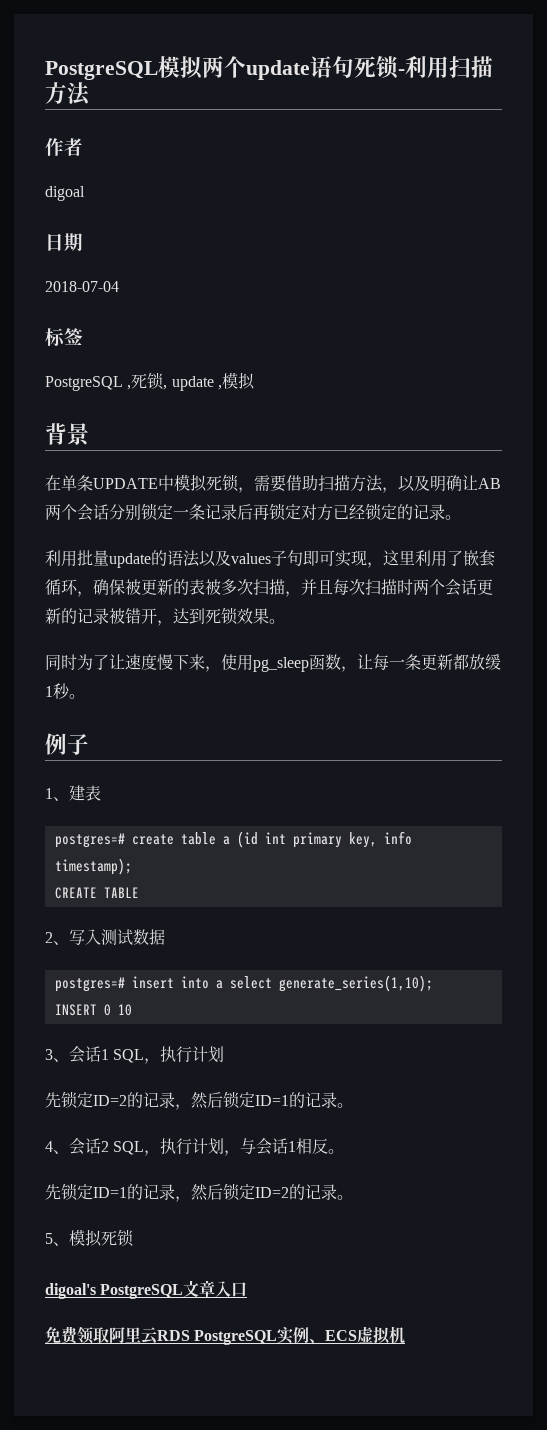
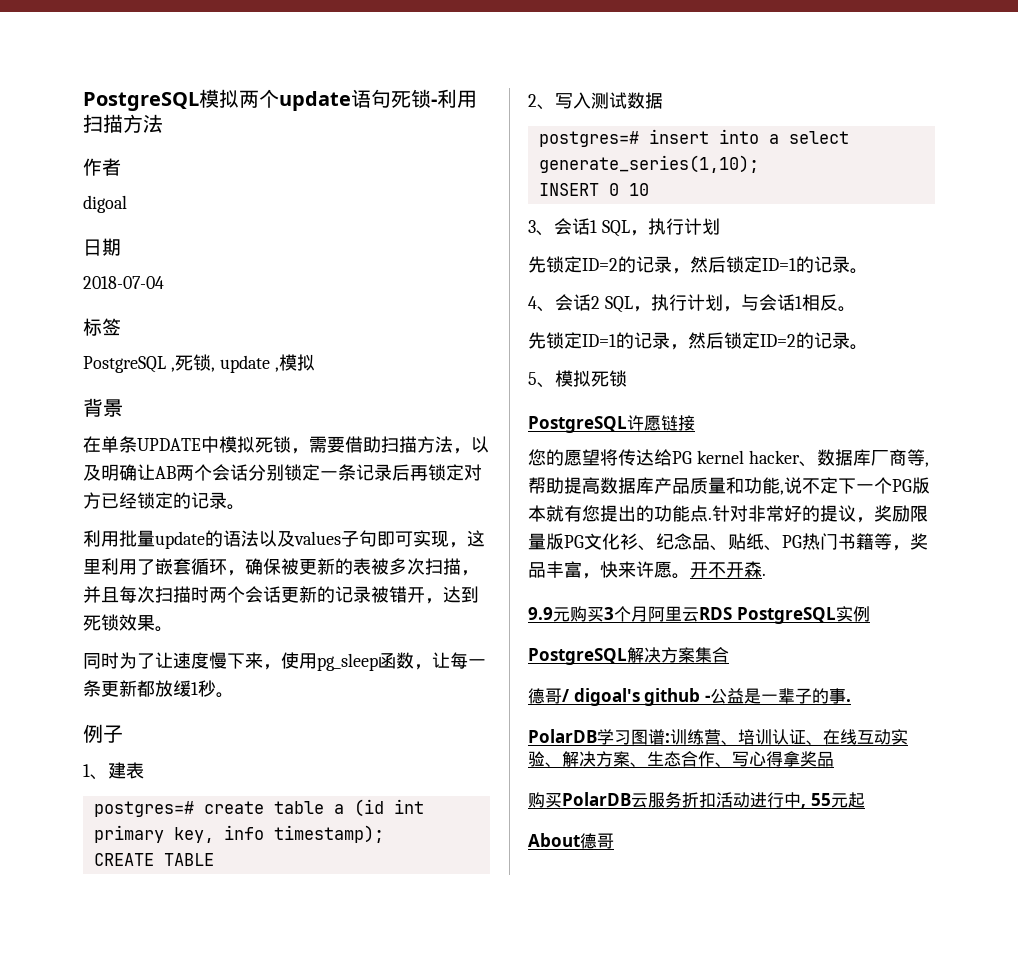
- digoal's PostgreSQL文章入口
- 免费领取阿里云RDS PostgreSQL实例、ECS虚拟机
+ PostgreSQL许愿链接
+ 您的愿望将传达给PG kernel hacker、数据库厂商等,帮助提高数据库产品质量和功能,说不定下一个PG版本就有您提出的功能点.针对非常好的提议，奖励限量版PG文化衫、纪念品、贴纸、PG热门书籍等，奖品丰富，快来许愿。开不开森.
+ 9.9元购买3个月阿里云RDS PostgreSQL实例
+ PostgreSQL解决方案集合
+ 德哥/ digoal's github -公益是一辈子的事.
+ PolarDB学习图谱:训练营、培训认证、在线互动实验、解决方案、生态合作、写心得拿奖品
+ 购买PolarDB云服务折扣活动进行中, 55元起
+ About德哥

